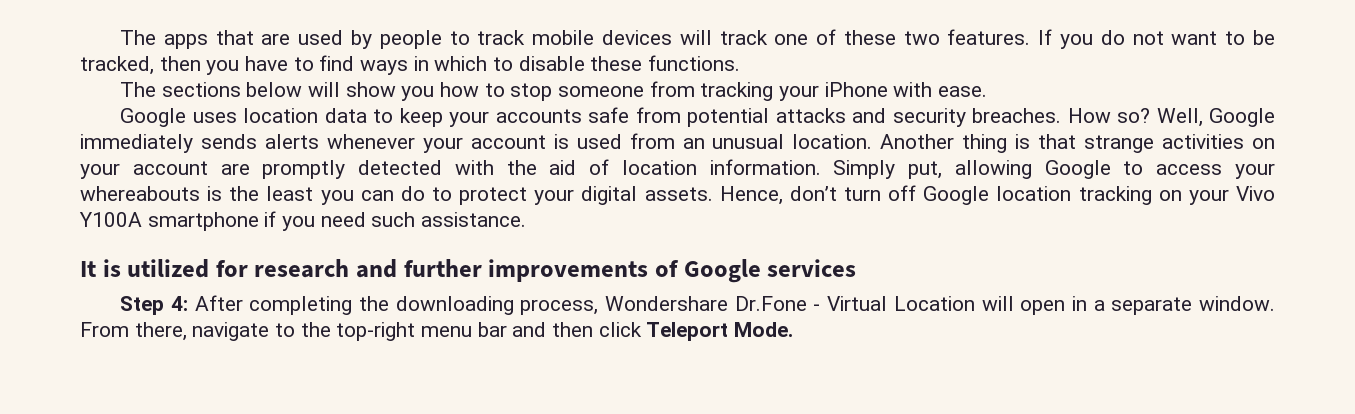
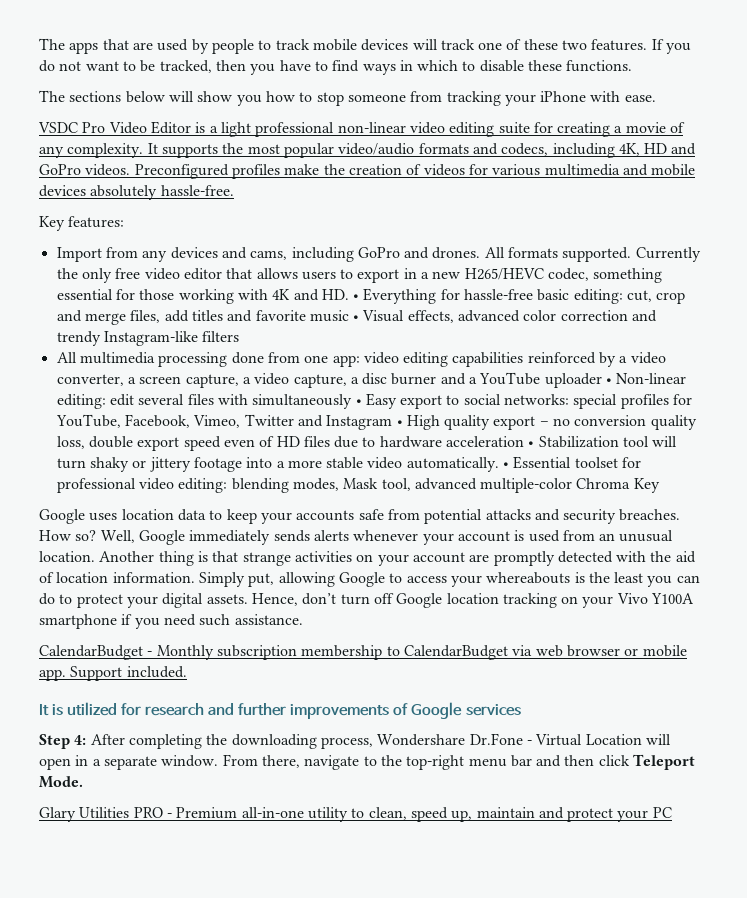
+ VSDC Pro Video Editor is a light professional non-linear video editing suite for creating a movie of any complexity. It supports the most popular video/audio formats and codecs, including 4K, HD and GoPro videos. Preconfigured profiles make the creation of videos for various multimedia and mobile devices absolutely hassle-free.
+ Key features:
+ Import from any devices and cams, including GoPro and drones. All formats supported. Сurrently the only free video editor that allows users to export in a new H265/HEVC codec, something essential for those working with 4K and HD. • Everything for hassle-free basic editing: cut, crop and merge files, add titles and favorite music • Visual effects, advanced color correction and trendy Instagram-like filters
+ All multimedia processing done from one app: video editing capabilities reinforced by a video converter, a screen capture, a video capture, a disc burner and a YouTube uploader • Non-linear editing: edit several files with simultaneously • Easy export to social networks: special profiles for YouTube, Facebook, Vimeo, Twitter and Instagram • High quality export – no conversion quality loss, double export speed even of HD files due to hardware acceleration • Stabilization tool will turn shaky or jittery footage into a more stable video automatically. • Essential toolset for professional video editing: blending modes, Mask tool, advanced multiple-color Chroma Key
+ CalendarBudget - Monthly subscription membership to CalendarBudget via web browser or mobile app. Support included.
+ Glary Utilities PRO - Premium all-in-one utility to clean, speed up, maintain and protect your PC

